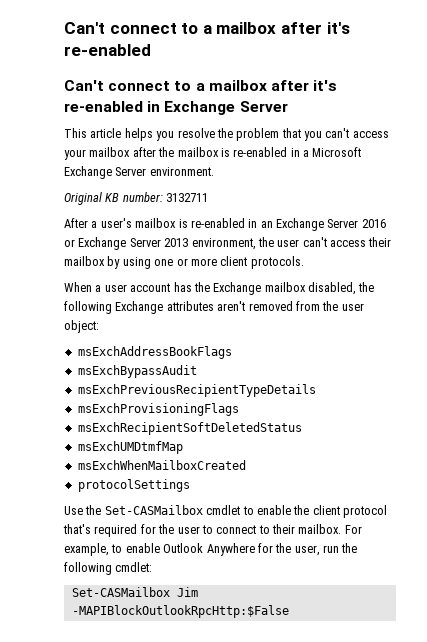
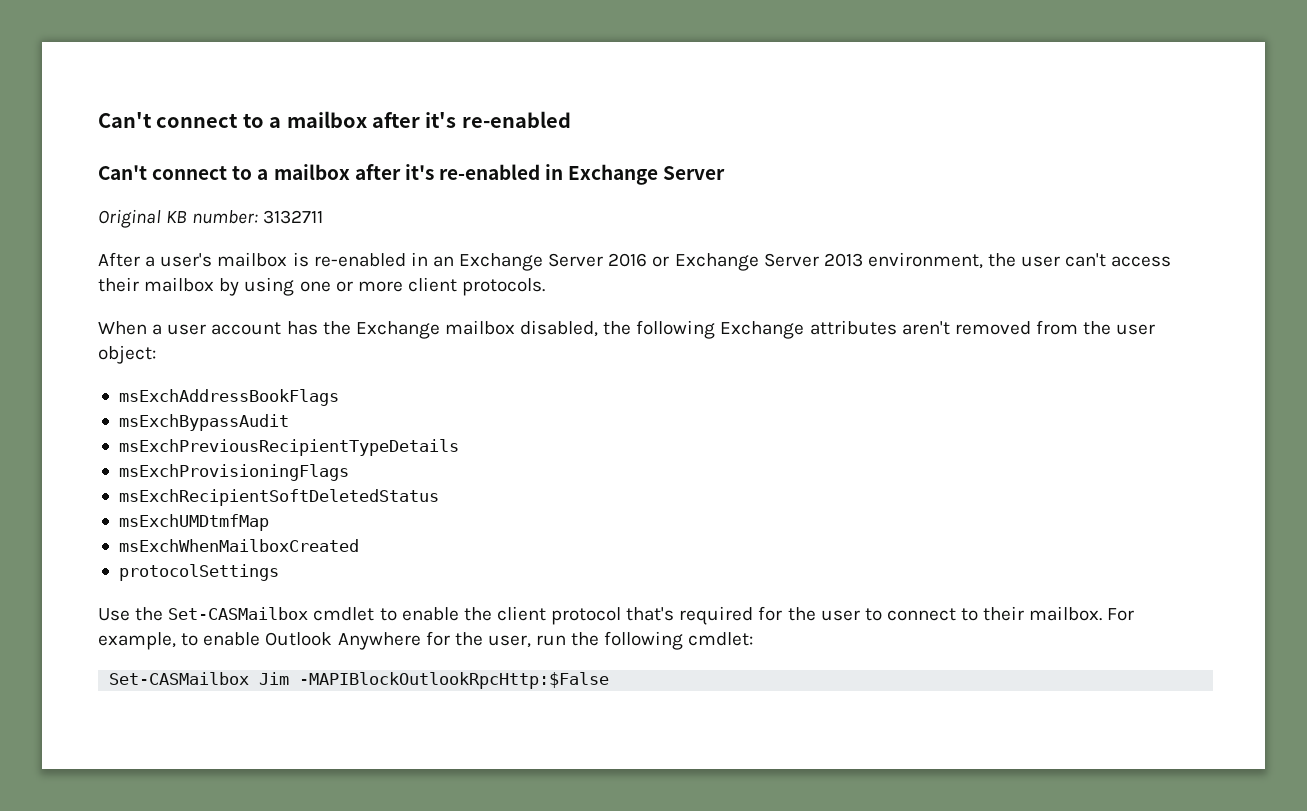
- This article helps you resolve the problem that you can't access your mailbox after the mailbox is re-enabled in a Microsoft Exchange Server environment.

